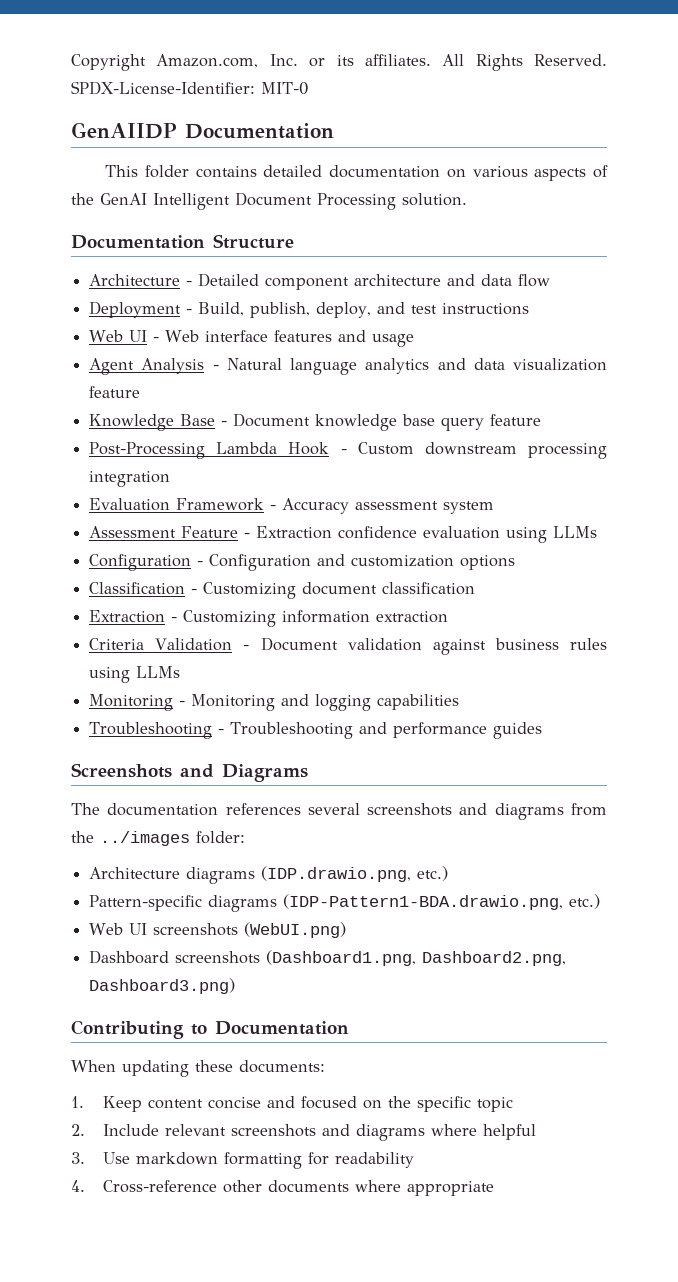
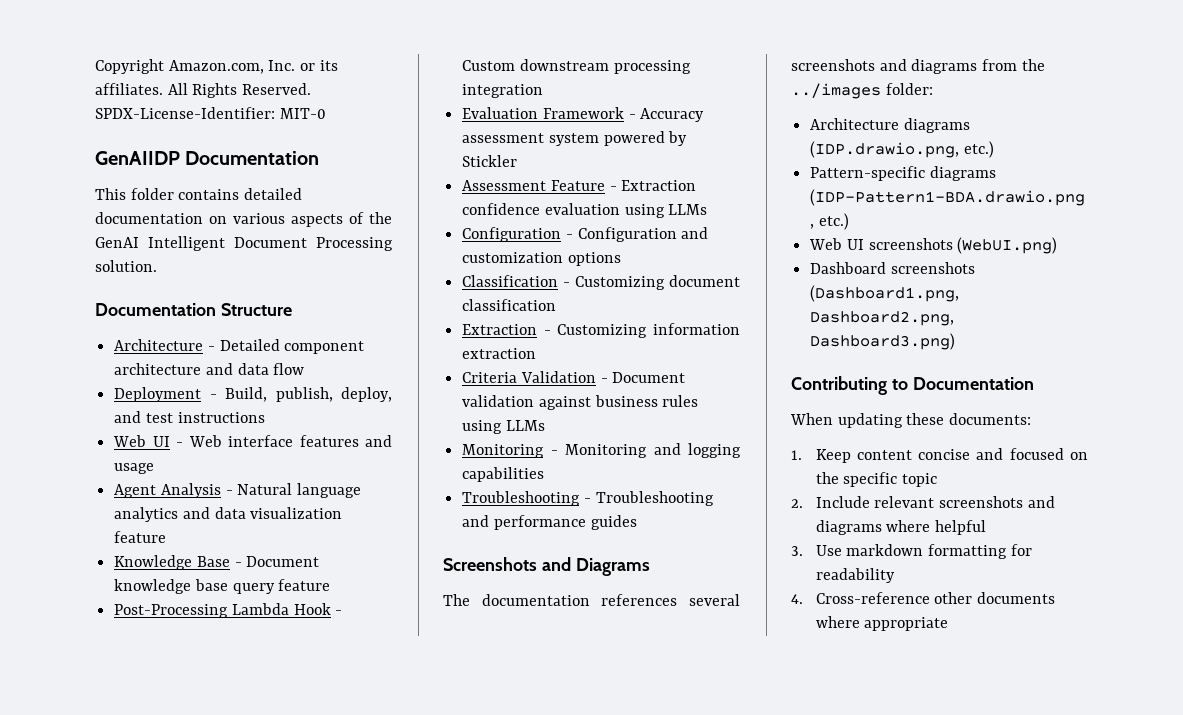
- Evaluation Framework - Accuracy assessment system
+ Evaluation Framework - Accuracy assessment system powered by Stickler

